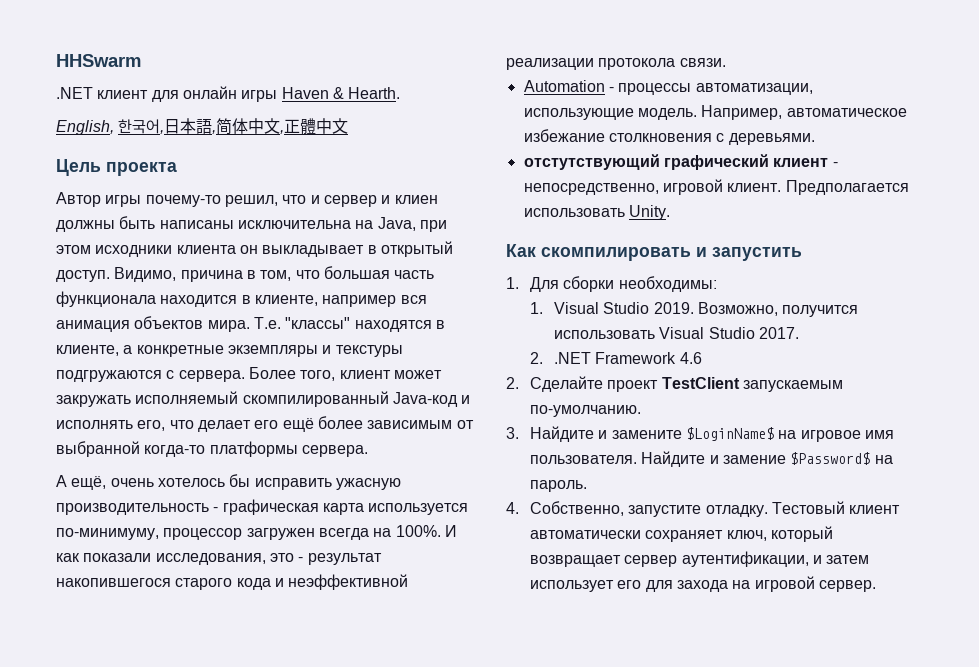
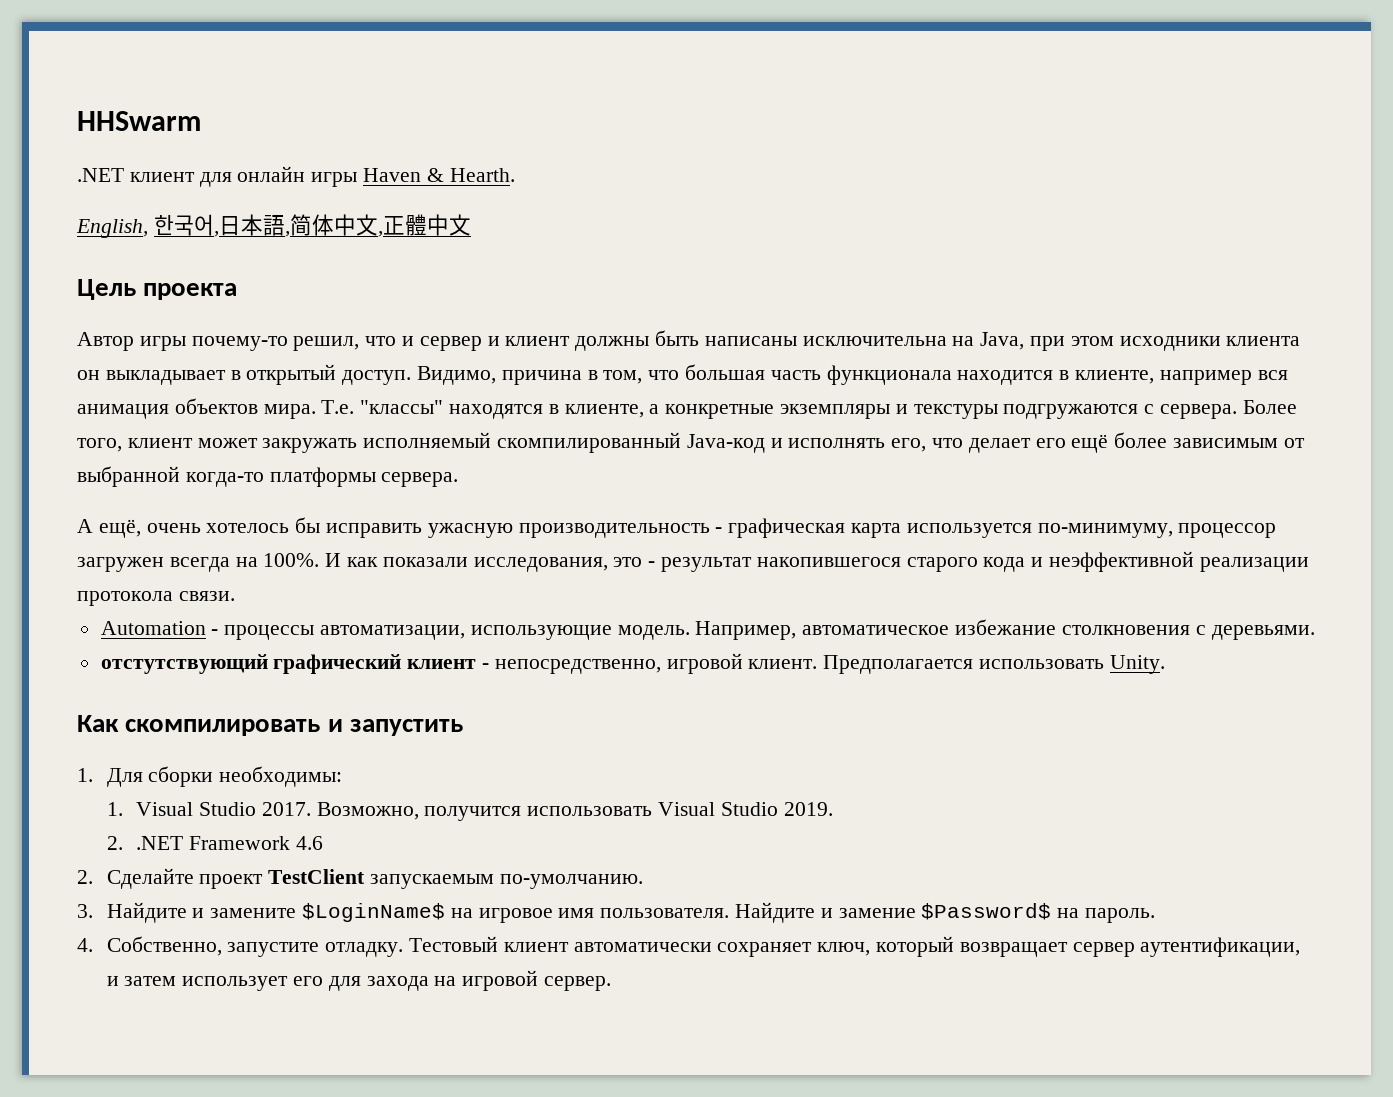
- Автор игры почему-то решил, что и сервер и клиен должны быть написаны исключительна на Java, при этом исходники клиента он выкладывает в открытый доступ.
+ Автор игры почему-то решил, что и сервер и клиент должны быть написаны исключительна на Java, при этом исходники клиента он выкладывает в открытый доступ.
- 1. Visual Studio 2019.
+ 1. Visual Studio 2017.
- Возможно, получится использовать Visual Studio 2017.
+ Возможно, получится использовать Visual Studio 2019.

